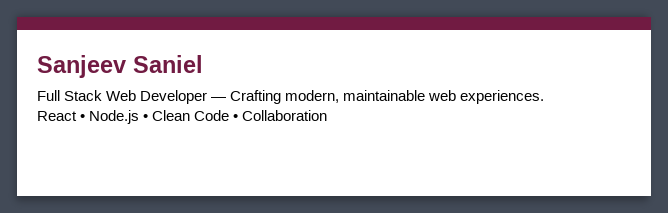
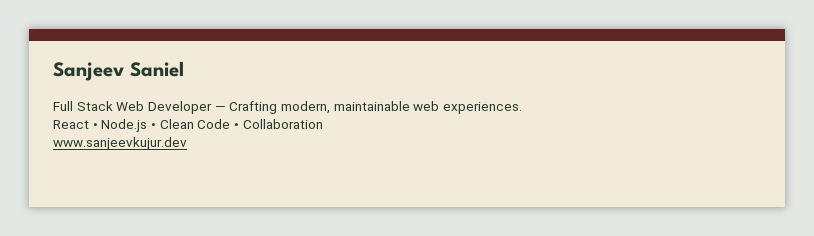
+ www.sanjeevkujur.dev

